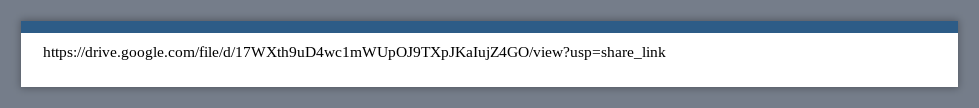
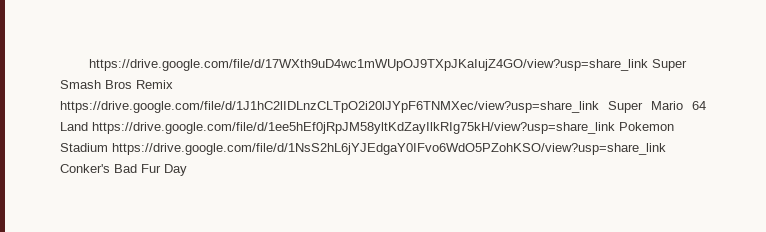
- https://drive.google.com/file/d/17WXth9uD4wc1mWUpOJ9TXpJKaIujZ4GO/view?usp=share_link
+ https://drive.google.com/file/d/17WXth9uD4wc1mWUpOJ9TXpJKaIujZ4GO/view?usp=share_link Super Smash Bros Remix https://drive.google.com/file/d/1J1hC2lIDLnzCLTpO2i20lJYpF6TNMXec/view?usp=share_link Super Mario 64 Land https://drive.google.com/file/d/1ee5hEf0jRpJM58yltKdZayIlkRIg75kH/view?usp=share_link Pokemon Stadium https://drive.google.com/file/d/1NsS2hL6jYJEdgaY0IFvo6WdO5PZohKSO/view?usp=share_link Conker's Bad Fur Day

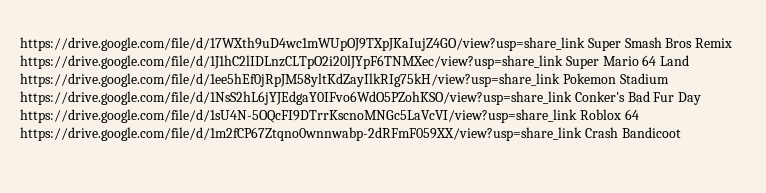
- https://drive.google.com/file/d/17WXth9uD4wc1mWUpOJ9TXpJKaIujZ4GO/view?usp=share_link Super Smash Bros Remix https://drive.google.com/file/d/1J1hC2lIDLnzCLTpO2i20lJYpF6TNMXec/view?usp=share_link Super Mario 64 Land https://drive.google.com/file/d/1ee5hEf0jRpJM58yltKdZayIlkRIg75kH/view?usp=share_link Pokemon Stadium https://drive.google.com/file/d/1NsS2hL6jYJEdgaY0IFvo6WdO5PZohKSO/view?usp=share_link Conker's Bad Fur Day
+ https://drive.google.com/file/d/17WXth9uD4wc1mWUpOJ9TXpJKaIujZ4GO/view?usp=share_link Super Smash Bros Remix https://drive.google.com/file/d/1J1hC2lIDLnzCLTpO2i20lJYpF6TNMXec/view?usp=share_link Super Mario 64 Land https://drive.google.com/file/d/1ee5hEf0jRpJM58yltKdZayIlkRIg75kH/view?usp=share_link Pokemon Stadium https://drive.google.com/file/d/1NsS2hL6jYJEdgaY0IFvo6WdO5PZohKSO/view?usp=share_link Conker's Bad Fur Day https://drive.google.com/file/d/1sU4N-5OQcFI9DTrrKscnoMNGc5LaVcVI/view?usp=share_link Roblox 64 https://drive.google.com/file/d/1m2fCP67Ztqno0wnnwabp-2dRFmF059XX/view?usp=share_link Crash Bandicoot

